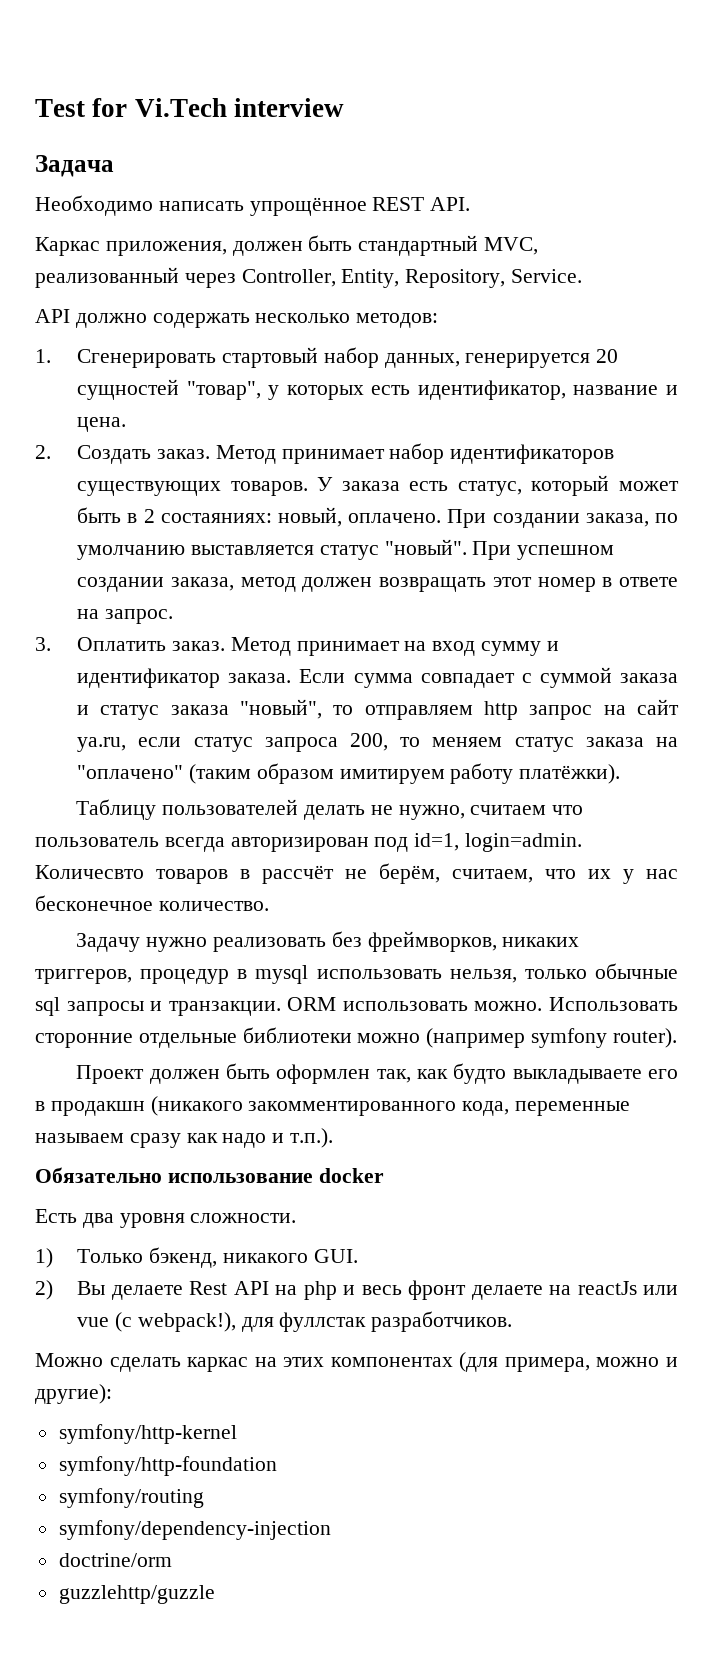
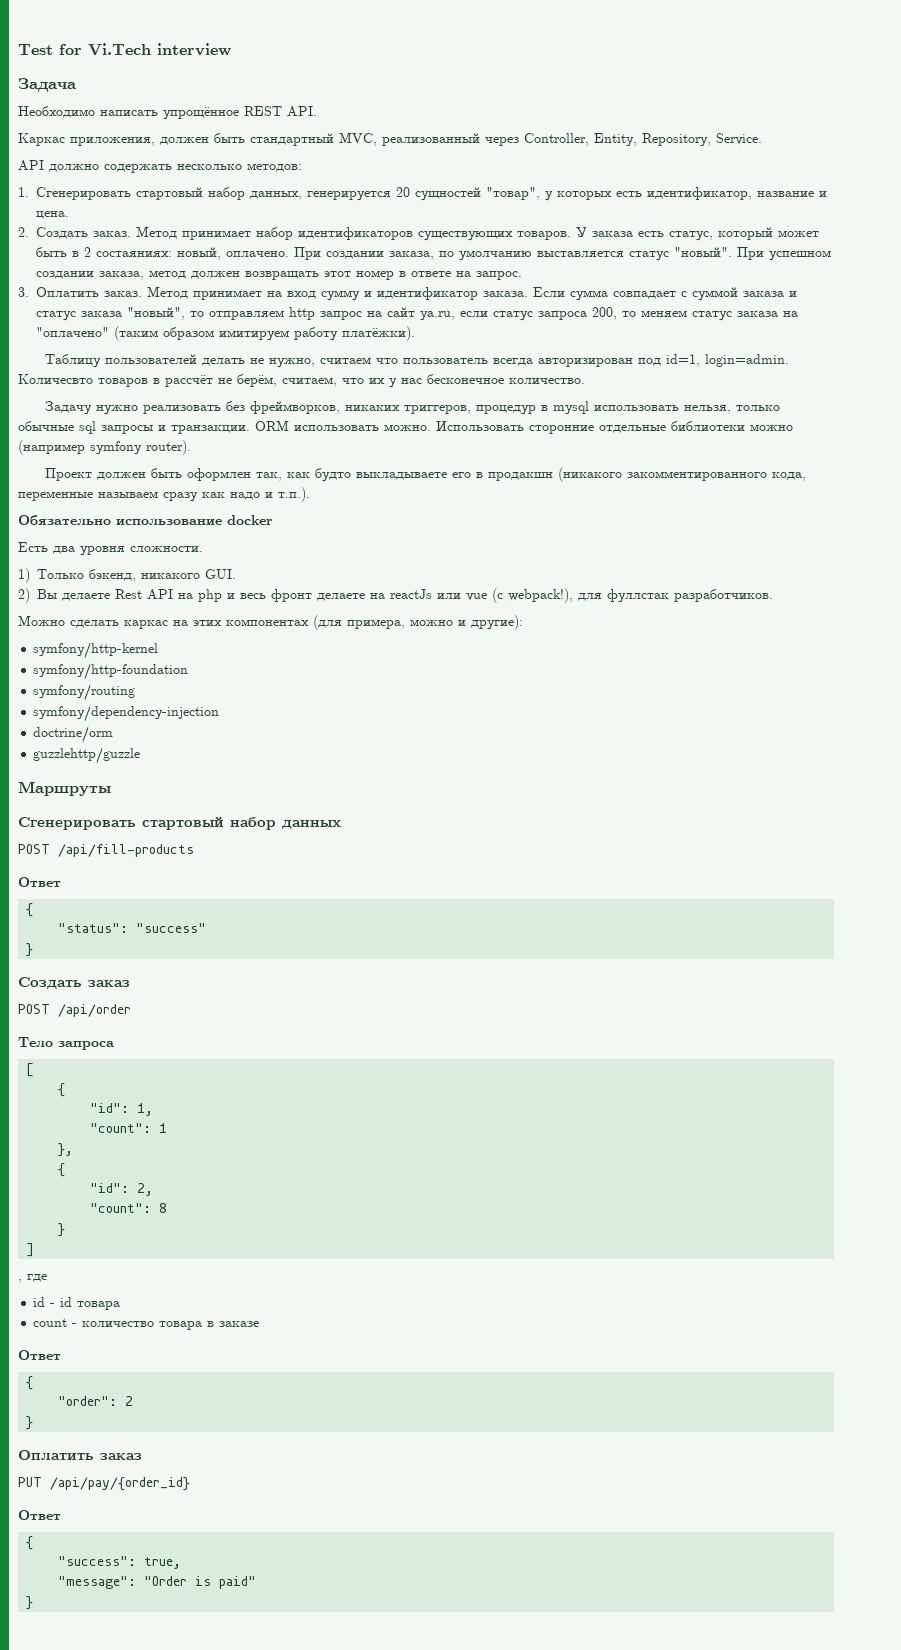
+ Маршруты
+ Сгенерировать стартовый набор данных
+ POST /api/fill-products
+ Ответ
+ {
+ "status": "success"
+ }
+ Создать заказ
+ POST /api/order
+ Тело запроса
+ [
+ {
+ "id": 1,
+ "count": 1
+ },
+ {
+ "id": 2,
+ "count": 8
+ }
+ ]
+ , где
+ id - id товара
+ count - количество товара в заказе
+ Ответ
+ {
+ "order": 2
+ }
+ Оплатить заказ
+ PUT /api/pay/{order_id}
+ Ответ
+ {
+ "success": true,
+ "message": "Order is paid"
+ }

